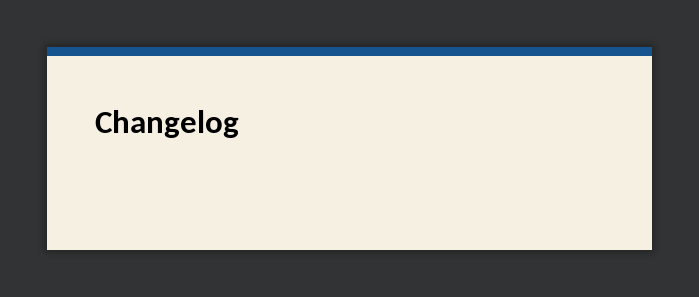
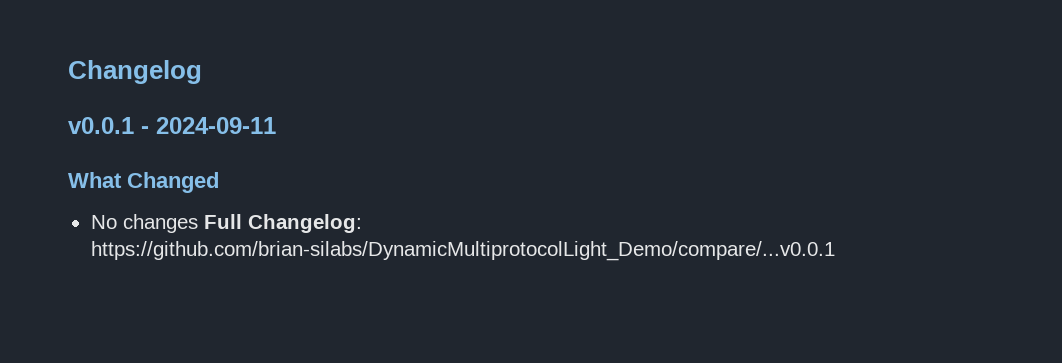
+ v0.0.1 - 2024-09-11
+ What Changed
+ No changes Full Changelog: https://github.com/brian-silabs/DynamicMultiprotocolLight_Demo/compare/...v0.0.1

